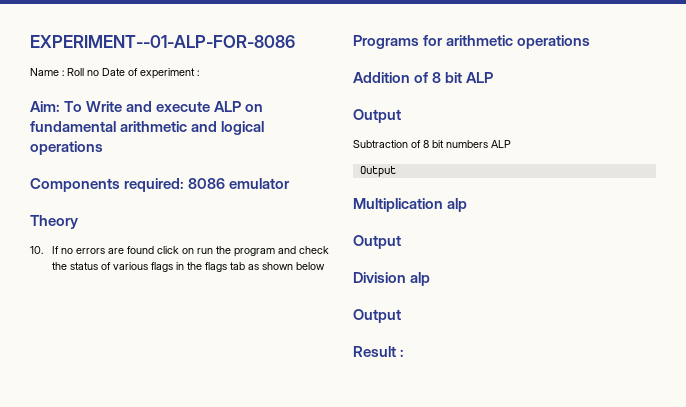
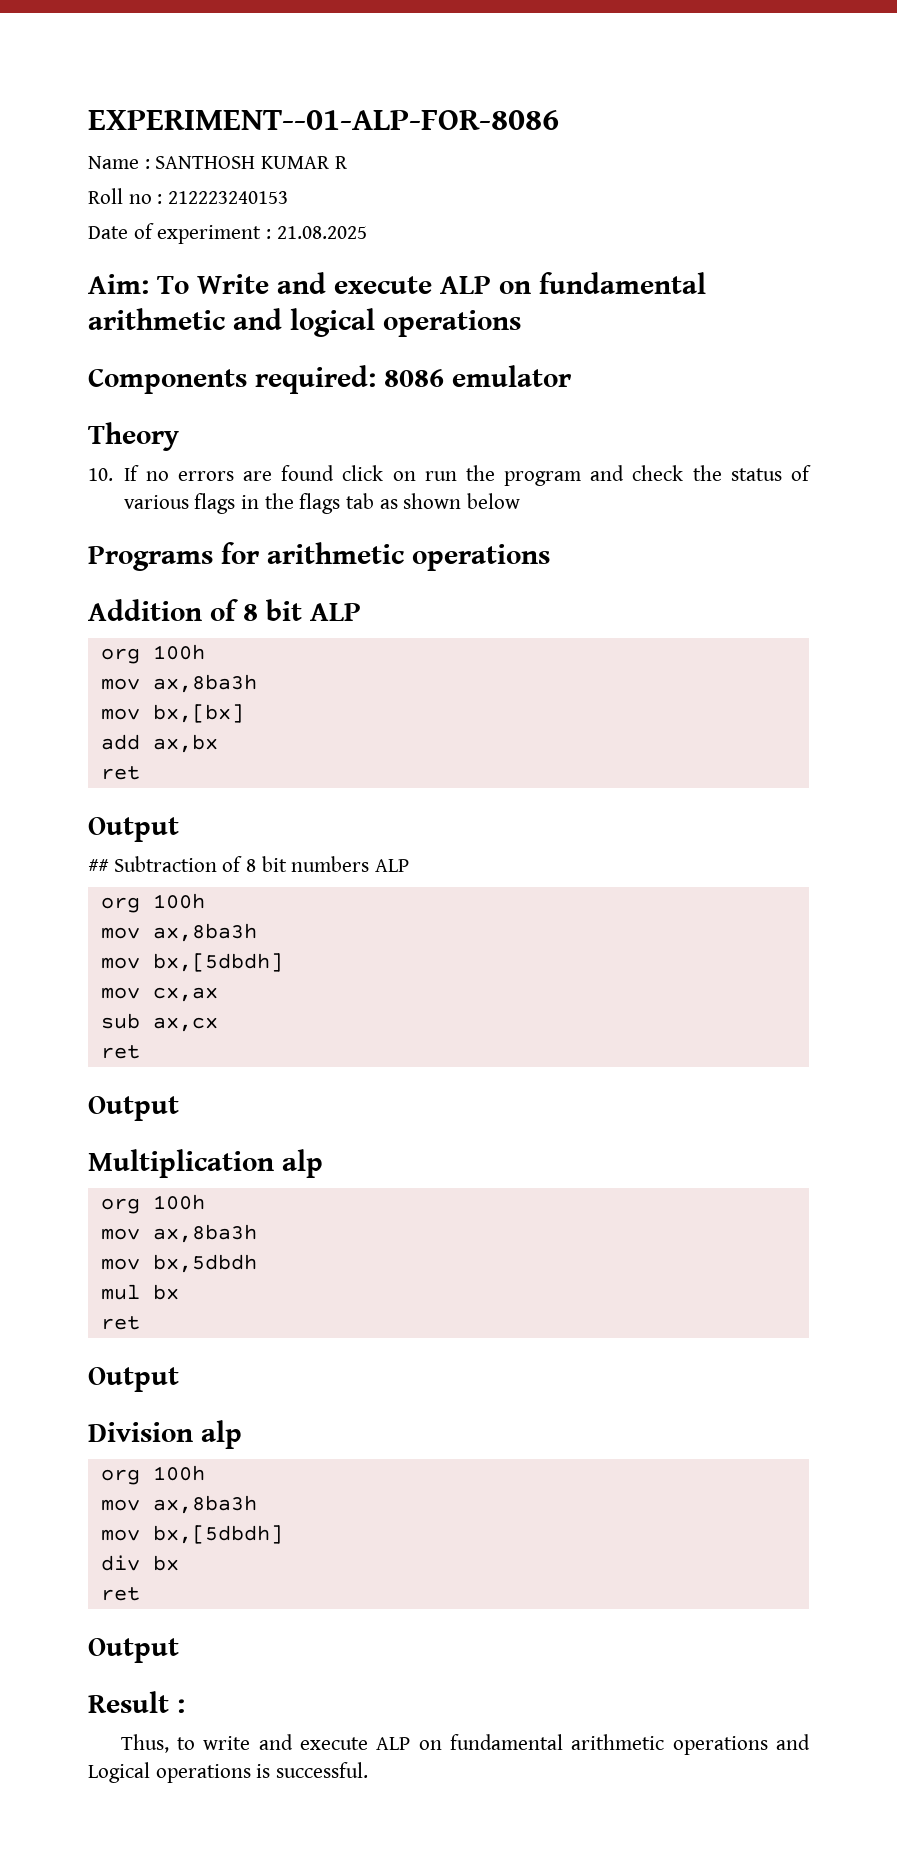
- Name : Roll no Date of experiment :
+ Name : SANTHOSH KUMAR R
+ Roll no : 212223240153
+ Date of experiment : 21.08.2025
  Addition of 8 bit ALP
+ org 100h
+ mov ax,8ba3h
+ mov bx,[bx]
+ add ax,bx
+ ret
  Output
- Subtraction of 8 bit numbers ALP
+ ## Subtraction of 8 bit numbers ALP
+ org 100h
+ mov ax,8ba3h
+ mov bx,[5dbdh]
+ mov cx,ax
+ sub ax,cx
+ ret
  Output
  Multiplication alp
+ org 100h
+ mov ax,8ba3h
+ mov bx,5dbdh
+ mul bx
+ ret
  Output
  Division alp
+ org 100h
+ mov ax,8ba3h
+ mov bx,[5dbdh]
+ div bx
+ ret
  Output
  Result :
+ Thus, to write and execute ALP on fundamental arithmetic operations and Logical operations is successful.

